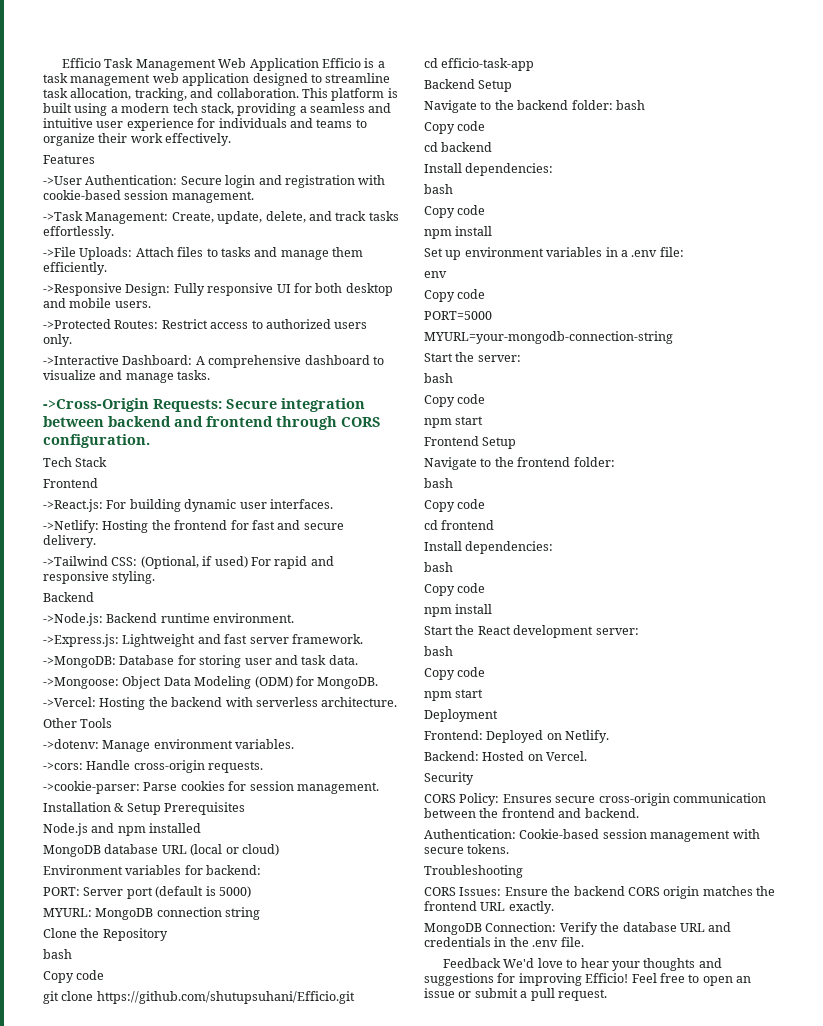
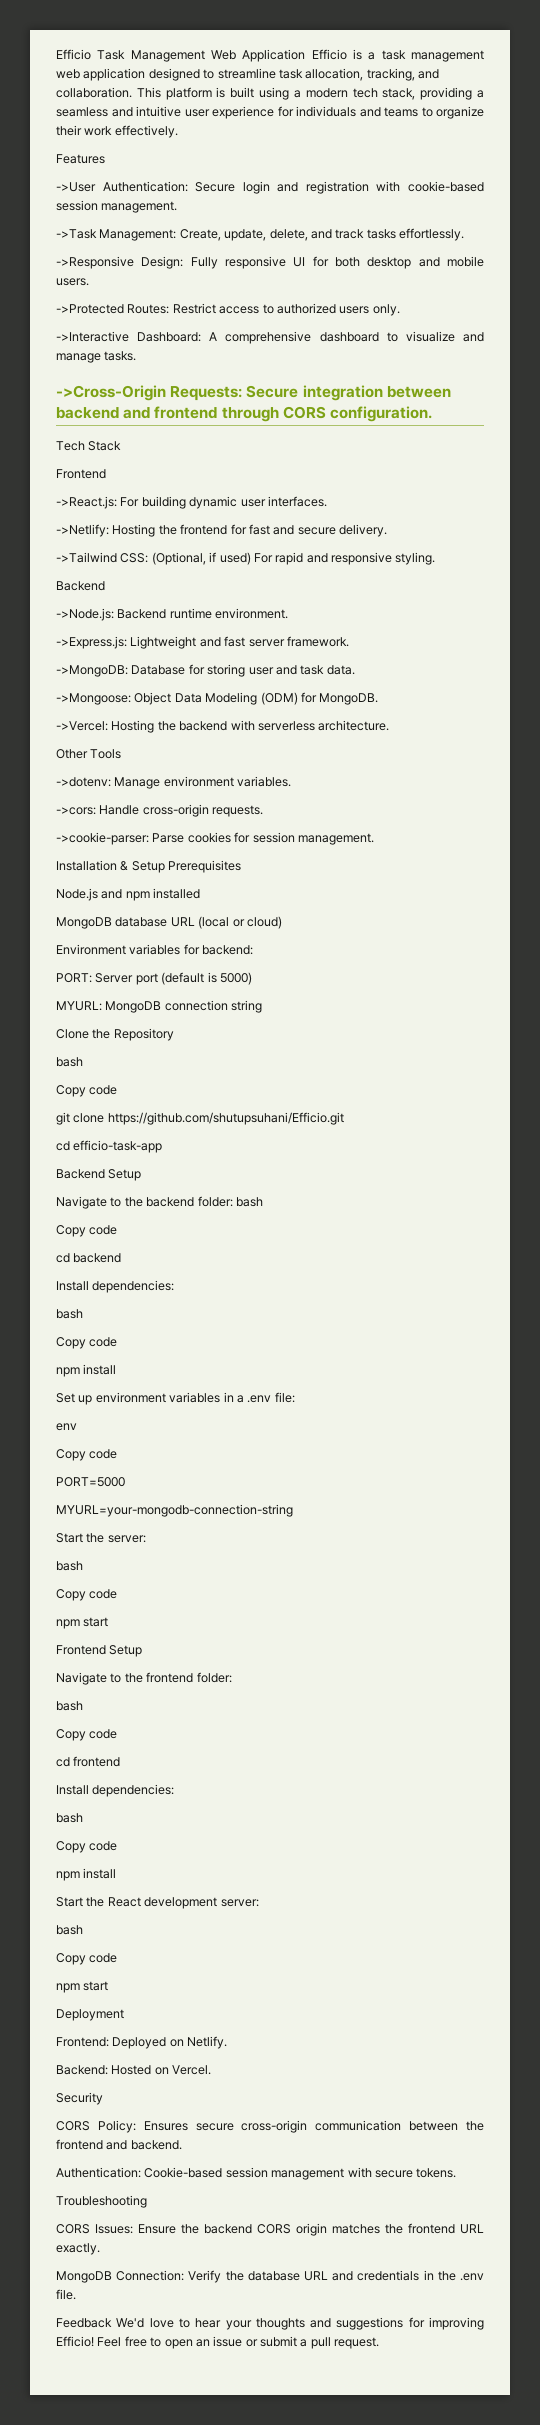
- ->File Uploads: Attach files to tasks and manage them efficiently.

